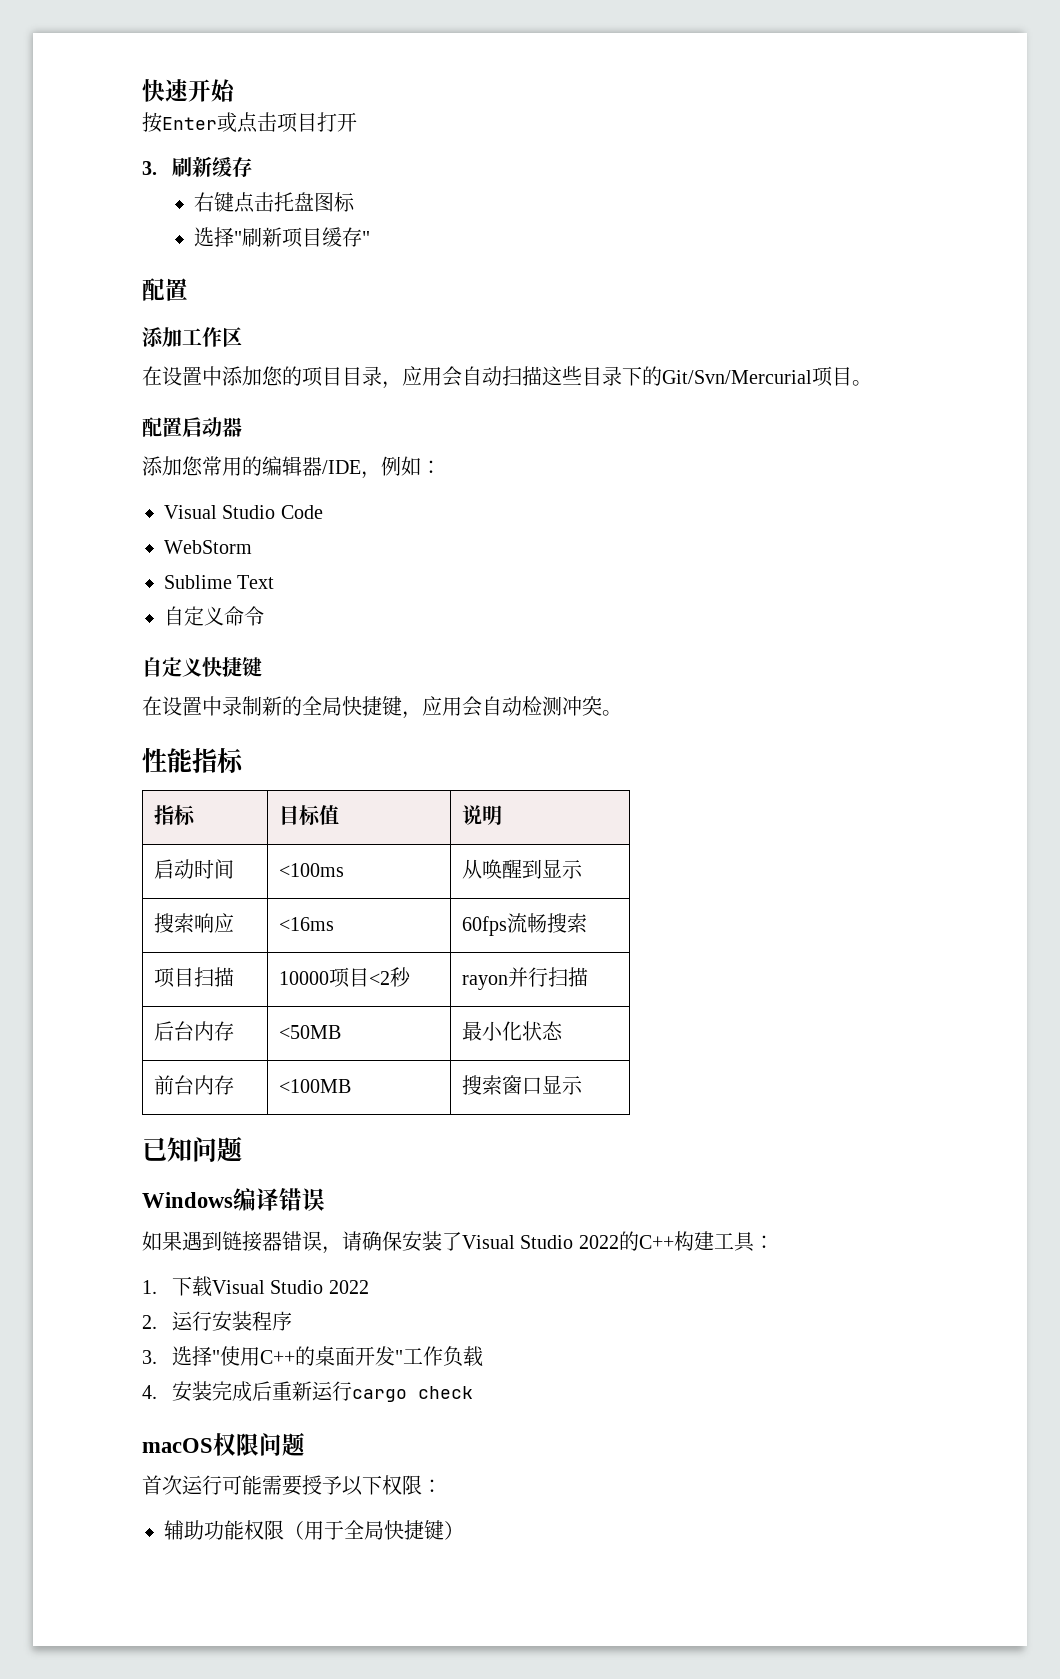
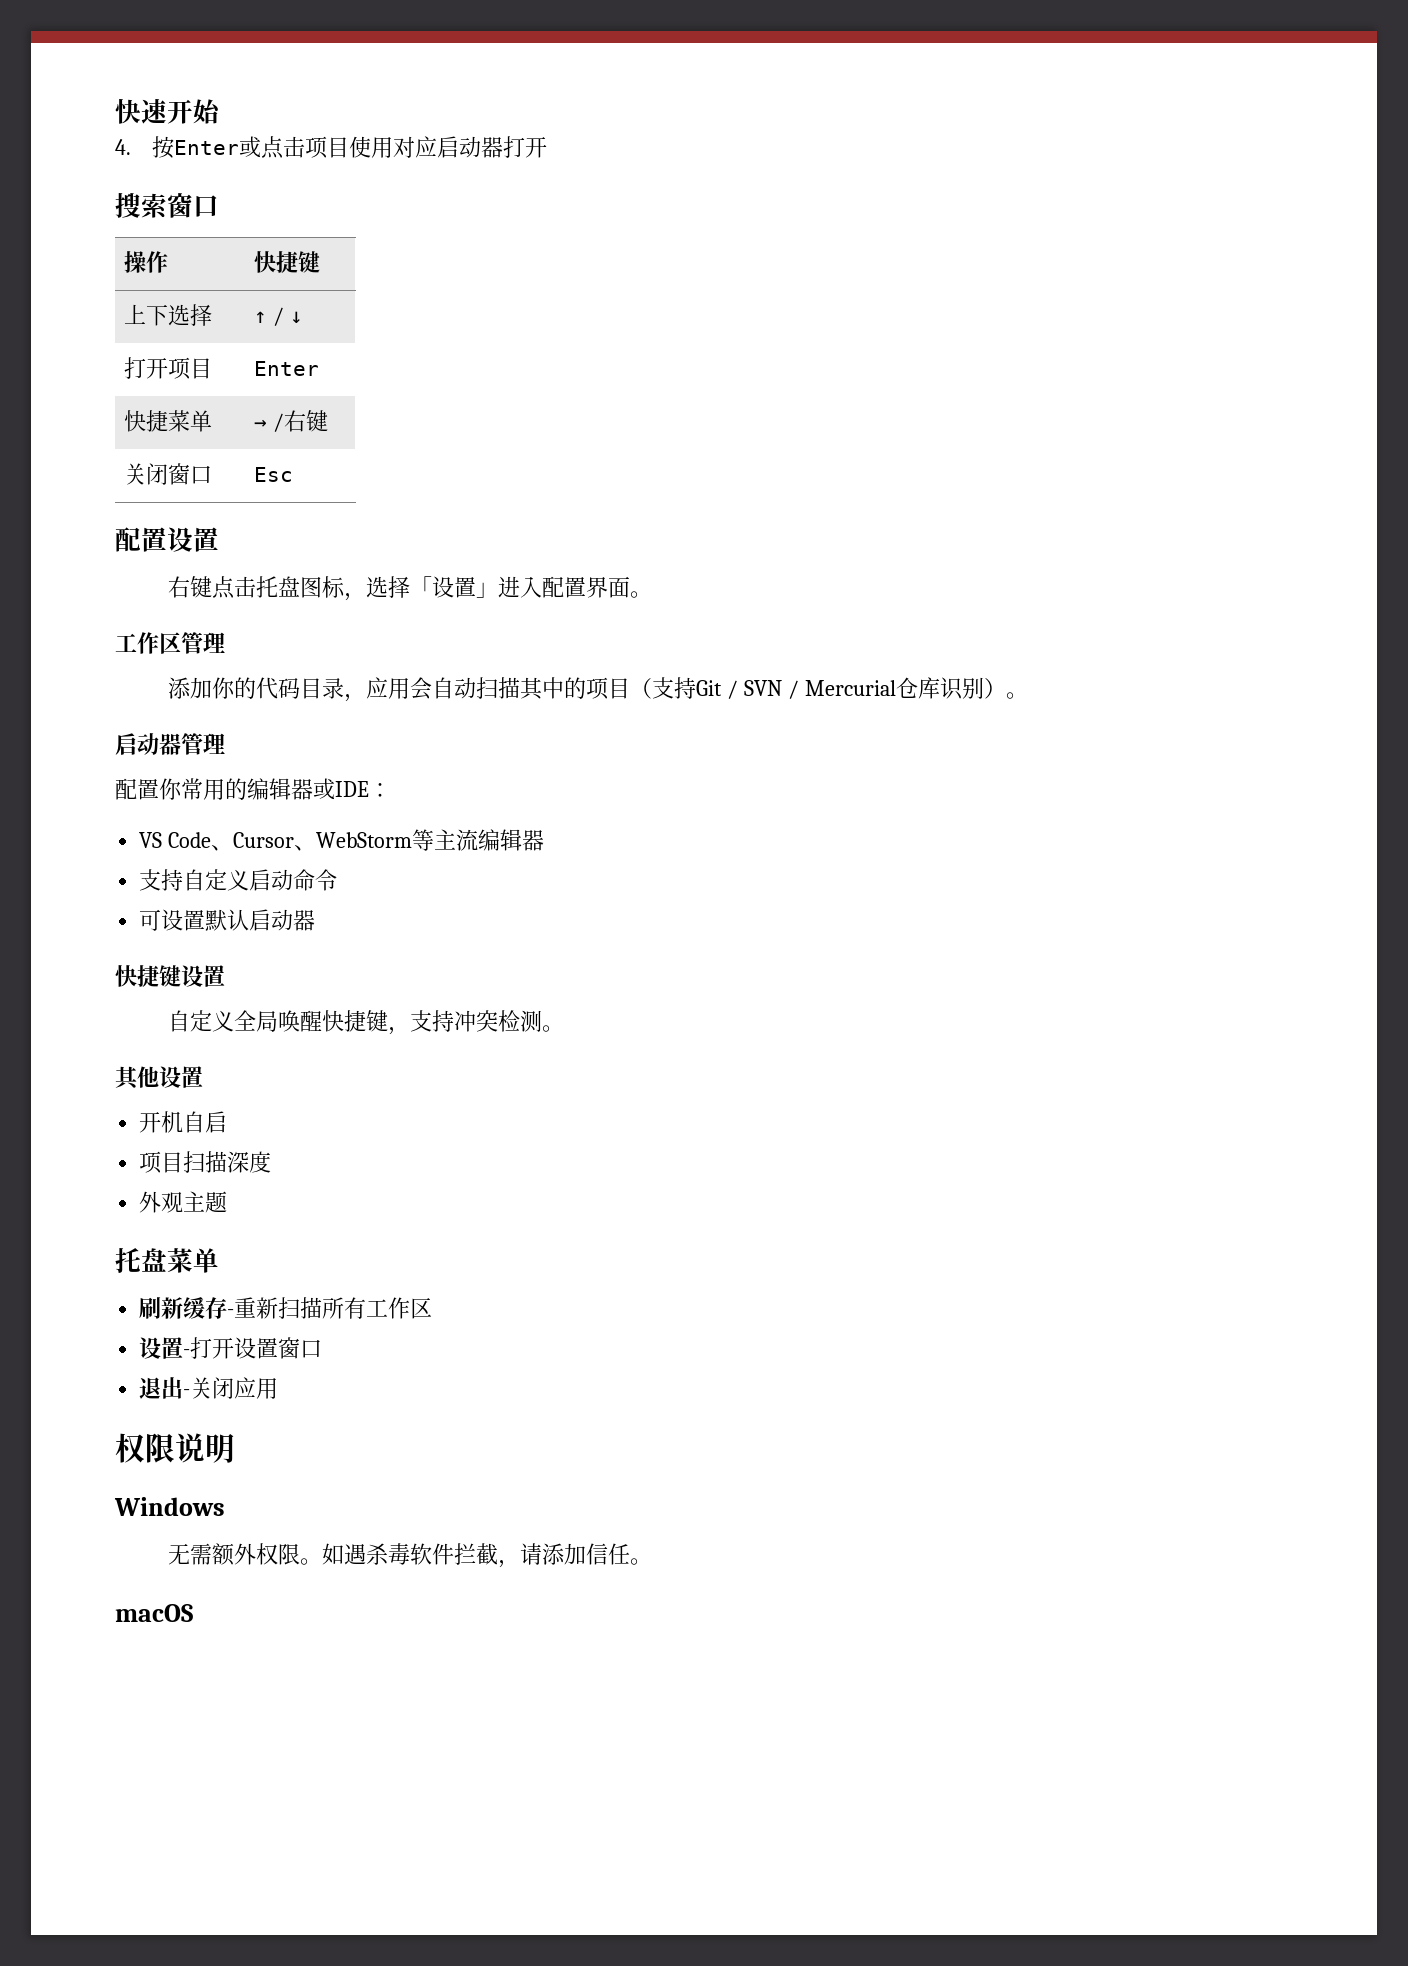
- 按Enter或点击项目打开
- 3.刷新缓存
- 右键点击托盘图标
- 选择"刷新项目缓存"
- 配置
- 添加工作区
- 在设置中添加您的项目目录，应用会自动扫描这些目录下的Git/Svn/Mercurial项目。
- 配置启动器
- 添加您常用的编辑器/IDE，例如：
- Visual Studio Code
- WebStorm
- Sublime Text
- 自定义命令
- 自定义快捷键
- 在设置中录制新的全局快捷键，应用会自动检测冲突。
- 性能指标
- 指标 | 目标值 | 说明
- 启动时间 | <100ms | 从唤醒到显示
- 搜索响应 | <16ms | 60fps流畅搜索
- 项目扫描 | 10000项目<2秒 | rayon并行扫描
- 后台内存 | <50MB | 最小化状态
- 前台内存 | <100MB | 搜索窗口显示
- 已知问题
- Windows编译错误
- 如果遇到链接器错误，请确保安装了Visual Studio 2022的C++构建工具：
- 1.下载Visual Studio 2022
- 2.运行安装程序
- 3.选择"使用C++的桌面开发"工作负载
- 4.安装完成后重新运行cargo check
- macOS权限问题
- 首次运行可能需要授予以下权限：
- 辅助功能权限（用于全局快捷键）
+ 4.按Enter或点击项目使用对应启动器打开
+ 搜索窗口
+ 操作 | 快捷键
+ 上下选择 | ↑ / ↓
+ 打开项目 | Enter
+ 快捷菜单 | → /右键
+ 关闭窗口 | Esc
+ 配置设置
+ 右键点击托盘图标，选择「设置」进入配置界面。
+ 工作区管理
+ 添加你的代码目录，应用会自动扫描其中的项目（支持Git / SVN / Mercurial仓库识别）。
+ 启动器管理
+ 配置你常用的编辑器或IDE：
+ VS Code、Cursor、WebStorm等主流编辑器
+ 支持自定义启动命令
+ 可设置默认启动器
+ 快捷键设置
+ 自定义全局唤醒快捷键，支持冲突检测。
+ 其他设置
+ 开机自启
+ 项目扫描深度
+ 外观主题
+ 托盘菜单
+ 刷新缓存-重新扫描所有工作区
+ 设置-打开设置窗口
+ 退出-关闭应用
+ 权限说明
+ Windows
+ 无需额外权限。如遇杀毒软件拦截，请添加信任。
+ macOS

